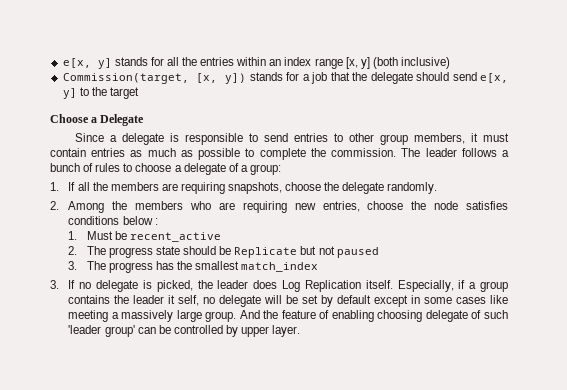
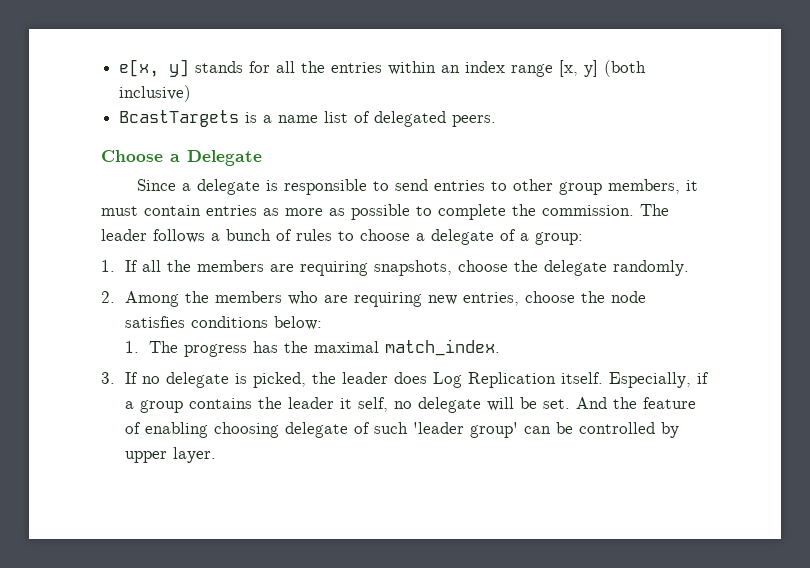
- Commission(target, [x, y]) stands for a job that the delegate should send e[x, y] to the target
+ BcastTargets is a name list of delegated peers.
- Since a delegate is responsible to send entries to other group members, it must contain entries as much as possible to complete the commission.
+ Since a delegate is responsible to send entries to other group members, it must contain entries as more as possible to complete the commission.
- 2. Among the members who are requiring new entries, choose the node satisfies conditions below :
- 1. Must be recent_active
- 2. The progress state should be Replicate but not paused
- 3. The progress has the smallest match_index
+ 2. Among the members who are requiring new entries, choose the node satisfies conditions below:
+ 1. The progress has the maximal match_index.
- Especially, if a group contains the leader it self, no delegate will be set by default except in some cases like meeting a massively large group.
+ Especially, if a group contains the leader it self, no delegate will be set.

